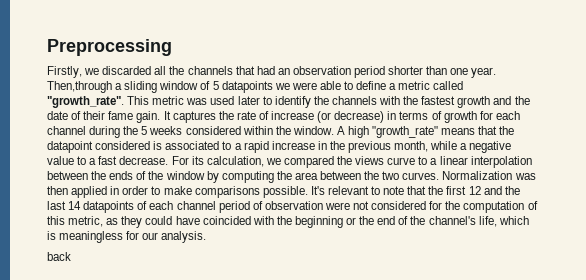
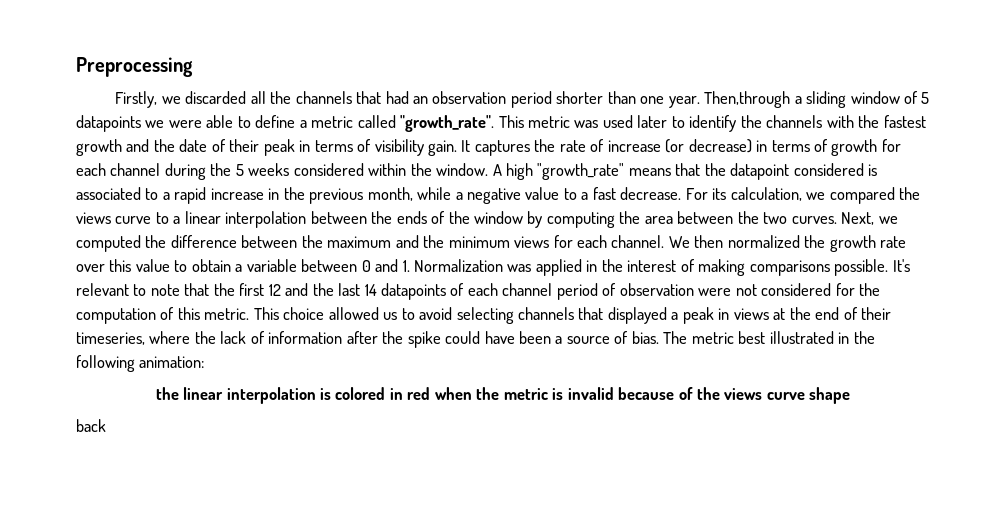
- This metric was used later to identify the channels with the fastest growth and the date of their fame gain.
+ This metric was used later to identify the channels with the fastest growth and the date of their peak in terms of visibility gain.
- Normalization was then applied in order to make comparisons possible.
+ Next, we computed the difference between the maximum and the minimum views for each channel. We then normalized the growth rate over this value to obtain a variable between 0 and 1. Normalization was applied in the interest of making comparisons possible.
- It's relevant to note that the first 12 and the last 14 datapoints of each channel period of observation were not considered for the computation of this metric, as they could have coincided with the beginning or the end of the channel's life, which is meaningless for our analysis.
+ It's relevant to note that the first 12 and the last 14 datapoints of each channel period of observation were not considered for the computation of this metric. This choice allowed us to avoid selecting channels that displayed a peak in views at the end of their timeseries, where the lack of information after the spike could have been a source of bias. The metric best illustrated in the following animation:
+ the linear interpolation is colored in red when the metric is invalid because of the views curve shape

